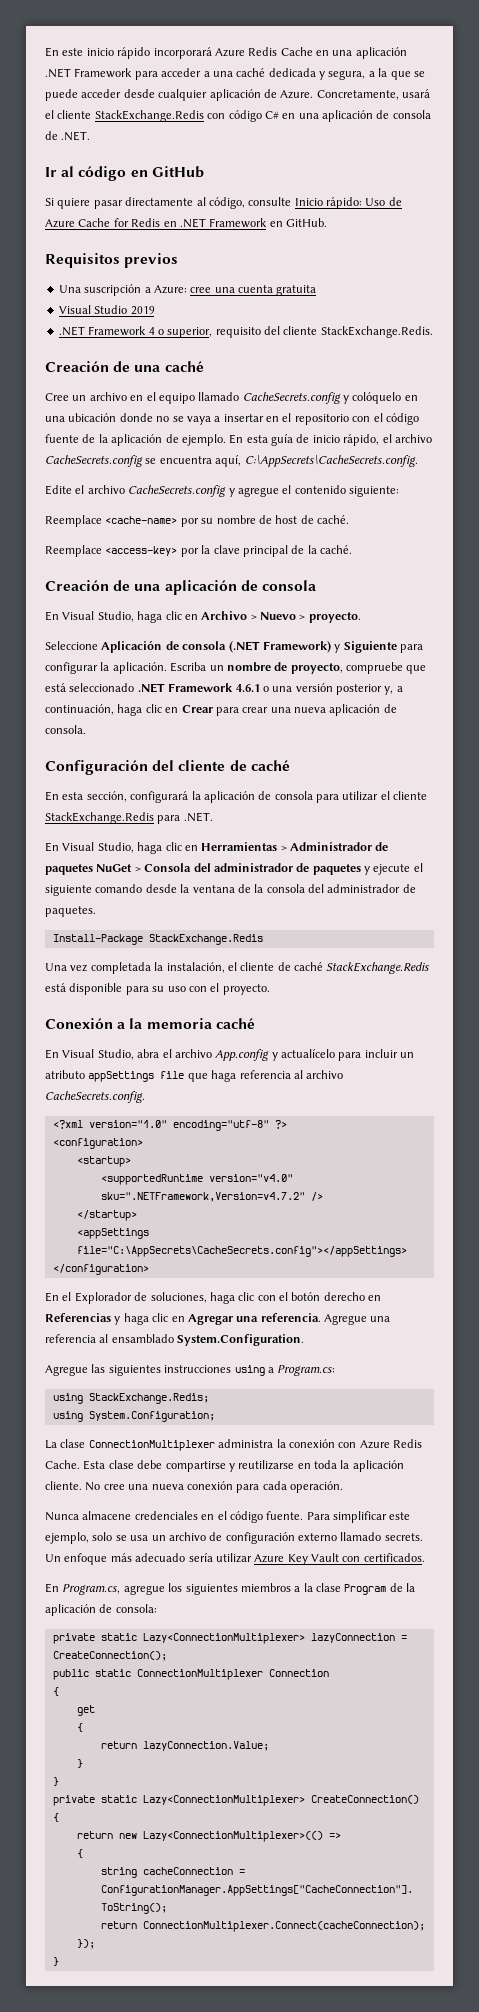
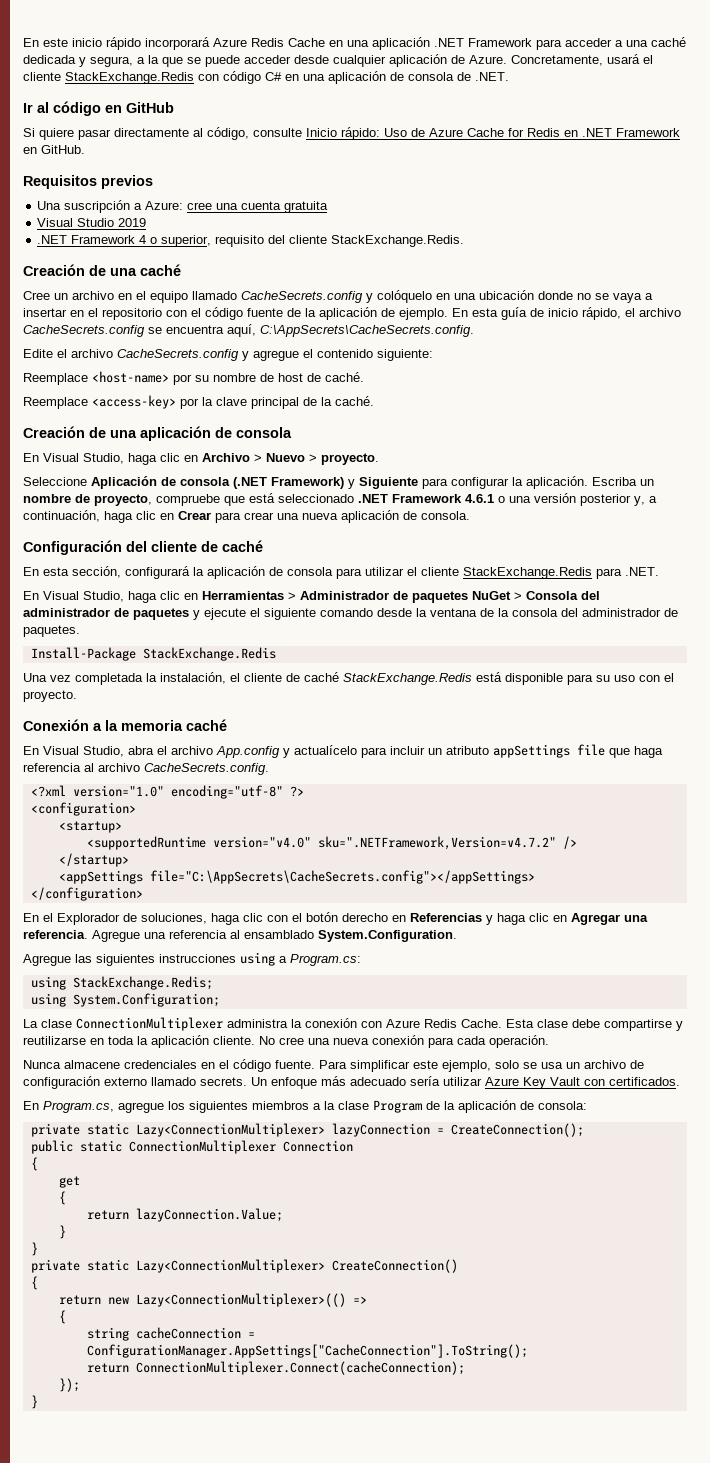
- Reemplace <cache-name> por su nombre de host de caché.
+ Reemplace <host-name> por su nombre de host de caché.

